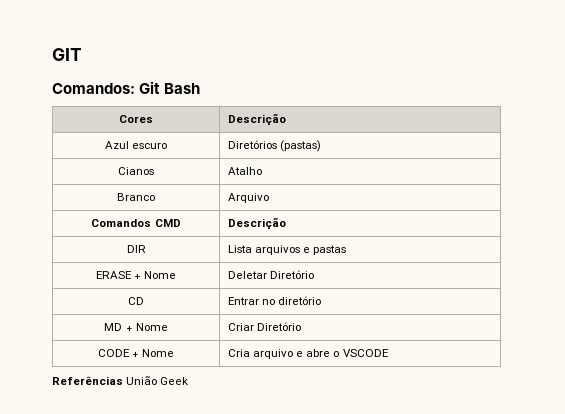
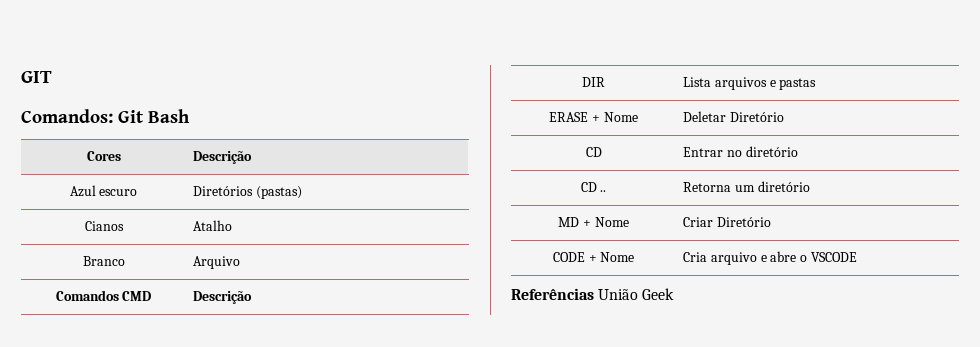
+ CD .. | Retorna um diretório

